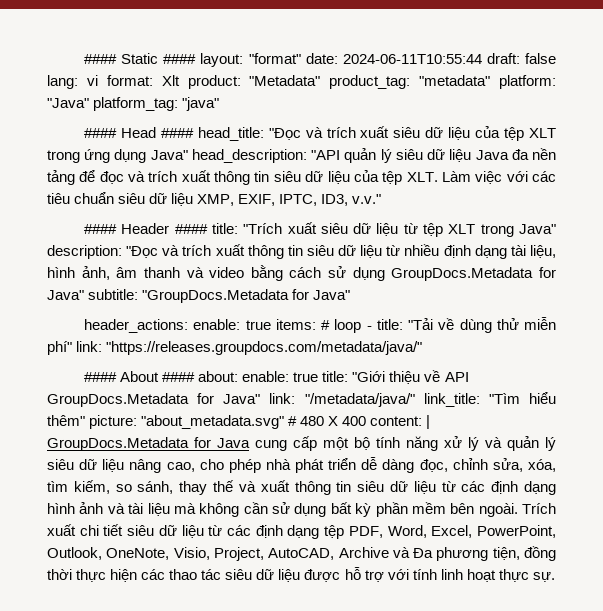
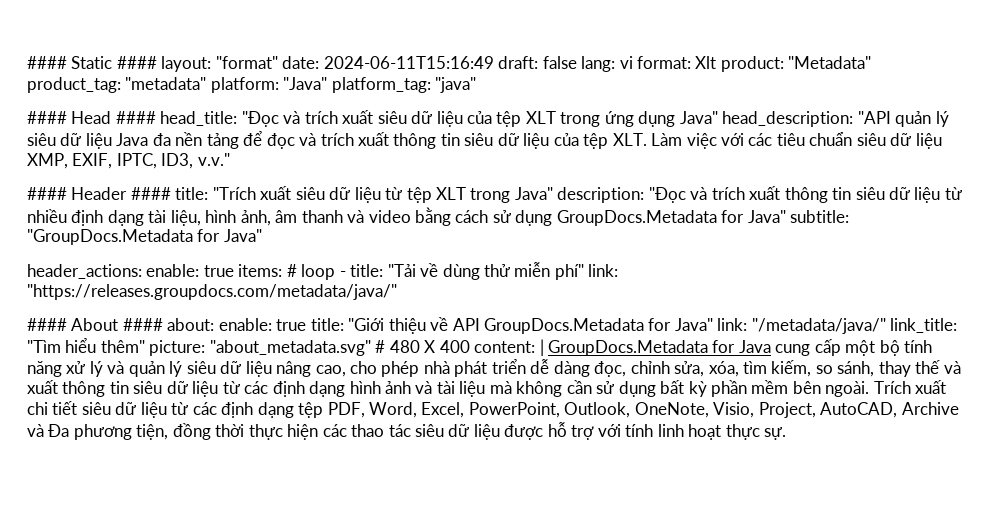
- #### Static #### layout: "format" date: 2024-06-11T10:55:44 draft: false lang: vi format: Xlt product: "Metadata" product_tag: "metadata" platform: "Java" platform_tag: "java"
+ #### Static #### layout: "format" date: 2024-06-11T15:16:49 draft: false lang: vi format: Xlt product: "Metadata" product_tag: "metadata" platform: "Java" platform_tag: "java"

